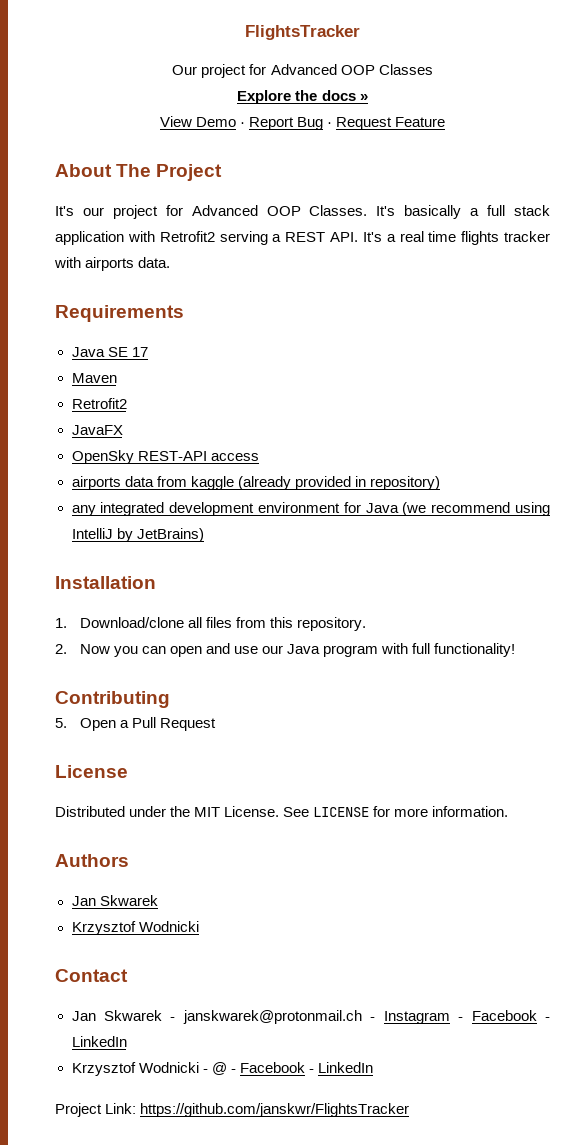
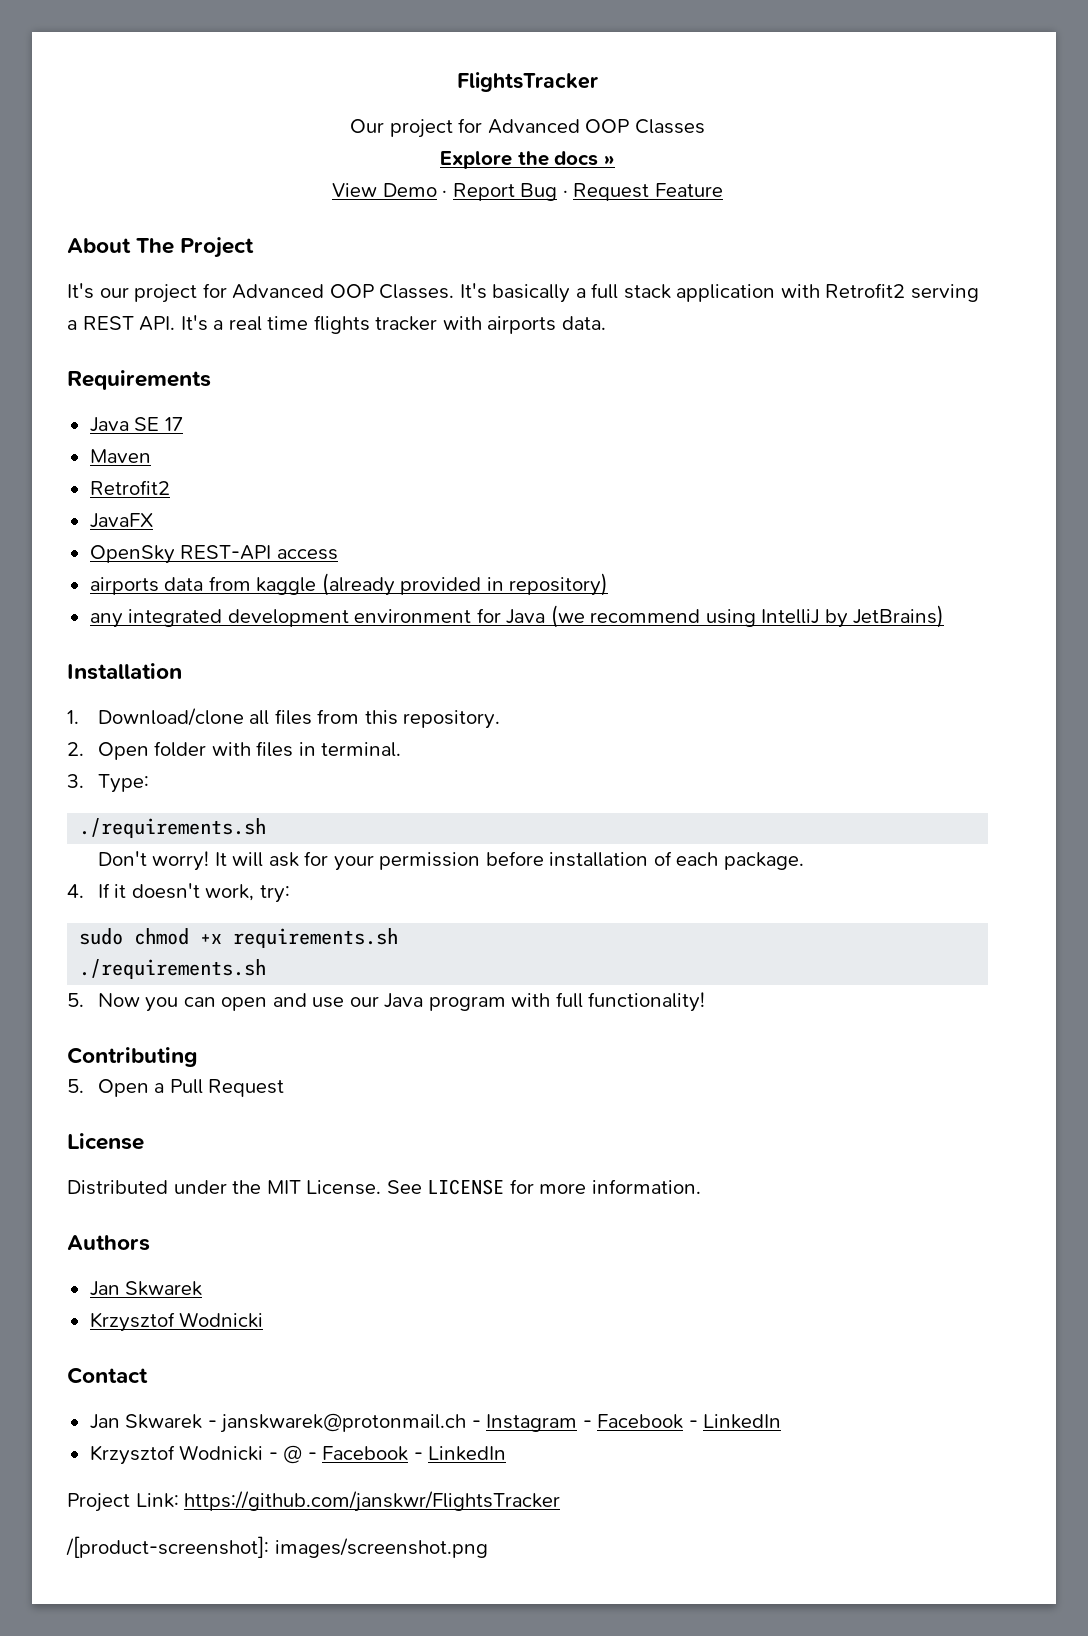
- 2. Now you can open and use our Java program with full functionality!
+ 2. Open folder with files in terminal.
+ 3. Type:
+ ./requirements.sh
+ Don't worry! It will ask for your permission before installation of each package.
+ 4. If it doesn't work, try:
+ sudo chmod +x requirements.sh
+ ./requirements.sh
+ 5. Now you can open and use our Java program with full functionality!
+ /[product-screenshot]: images/screenshot.png

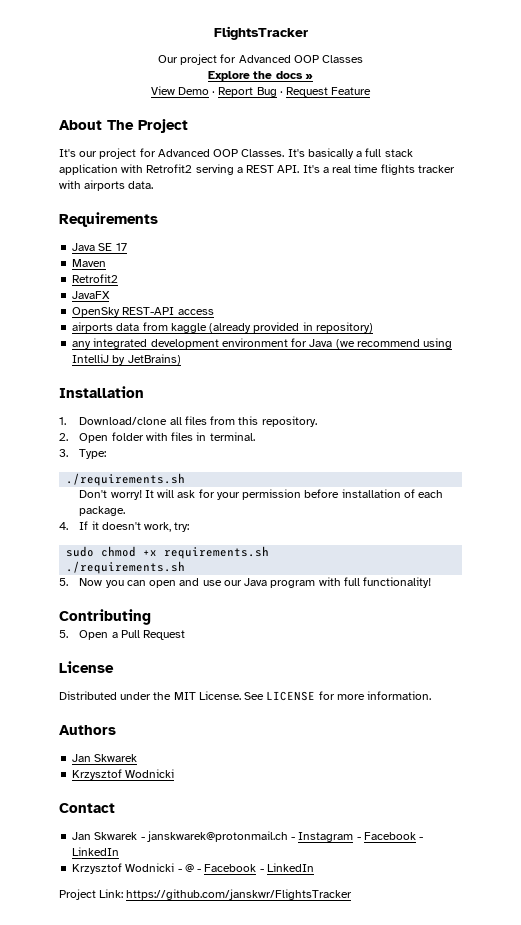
- /[product-screenshot]: images/screenshot.png

